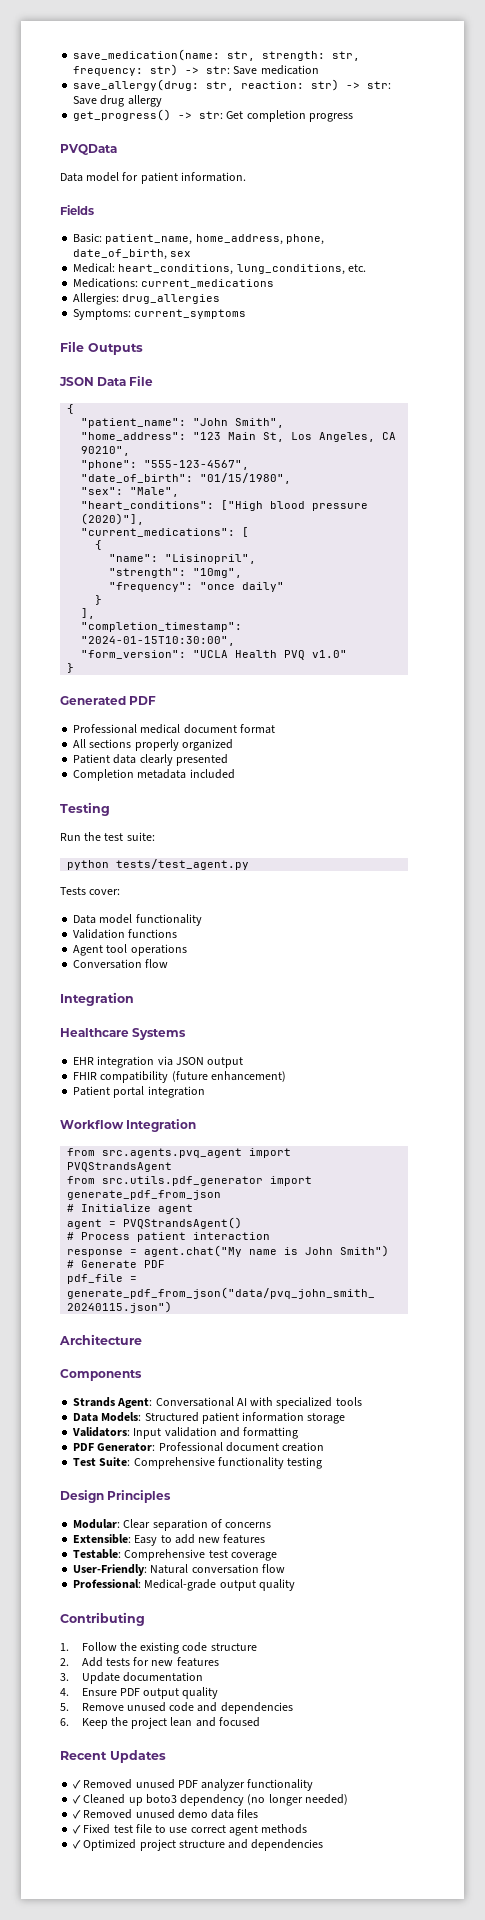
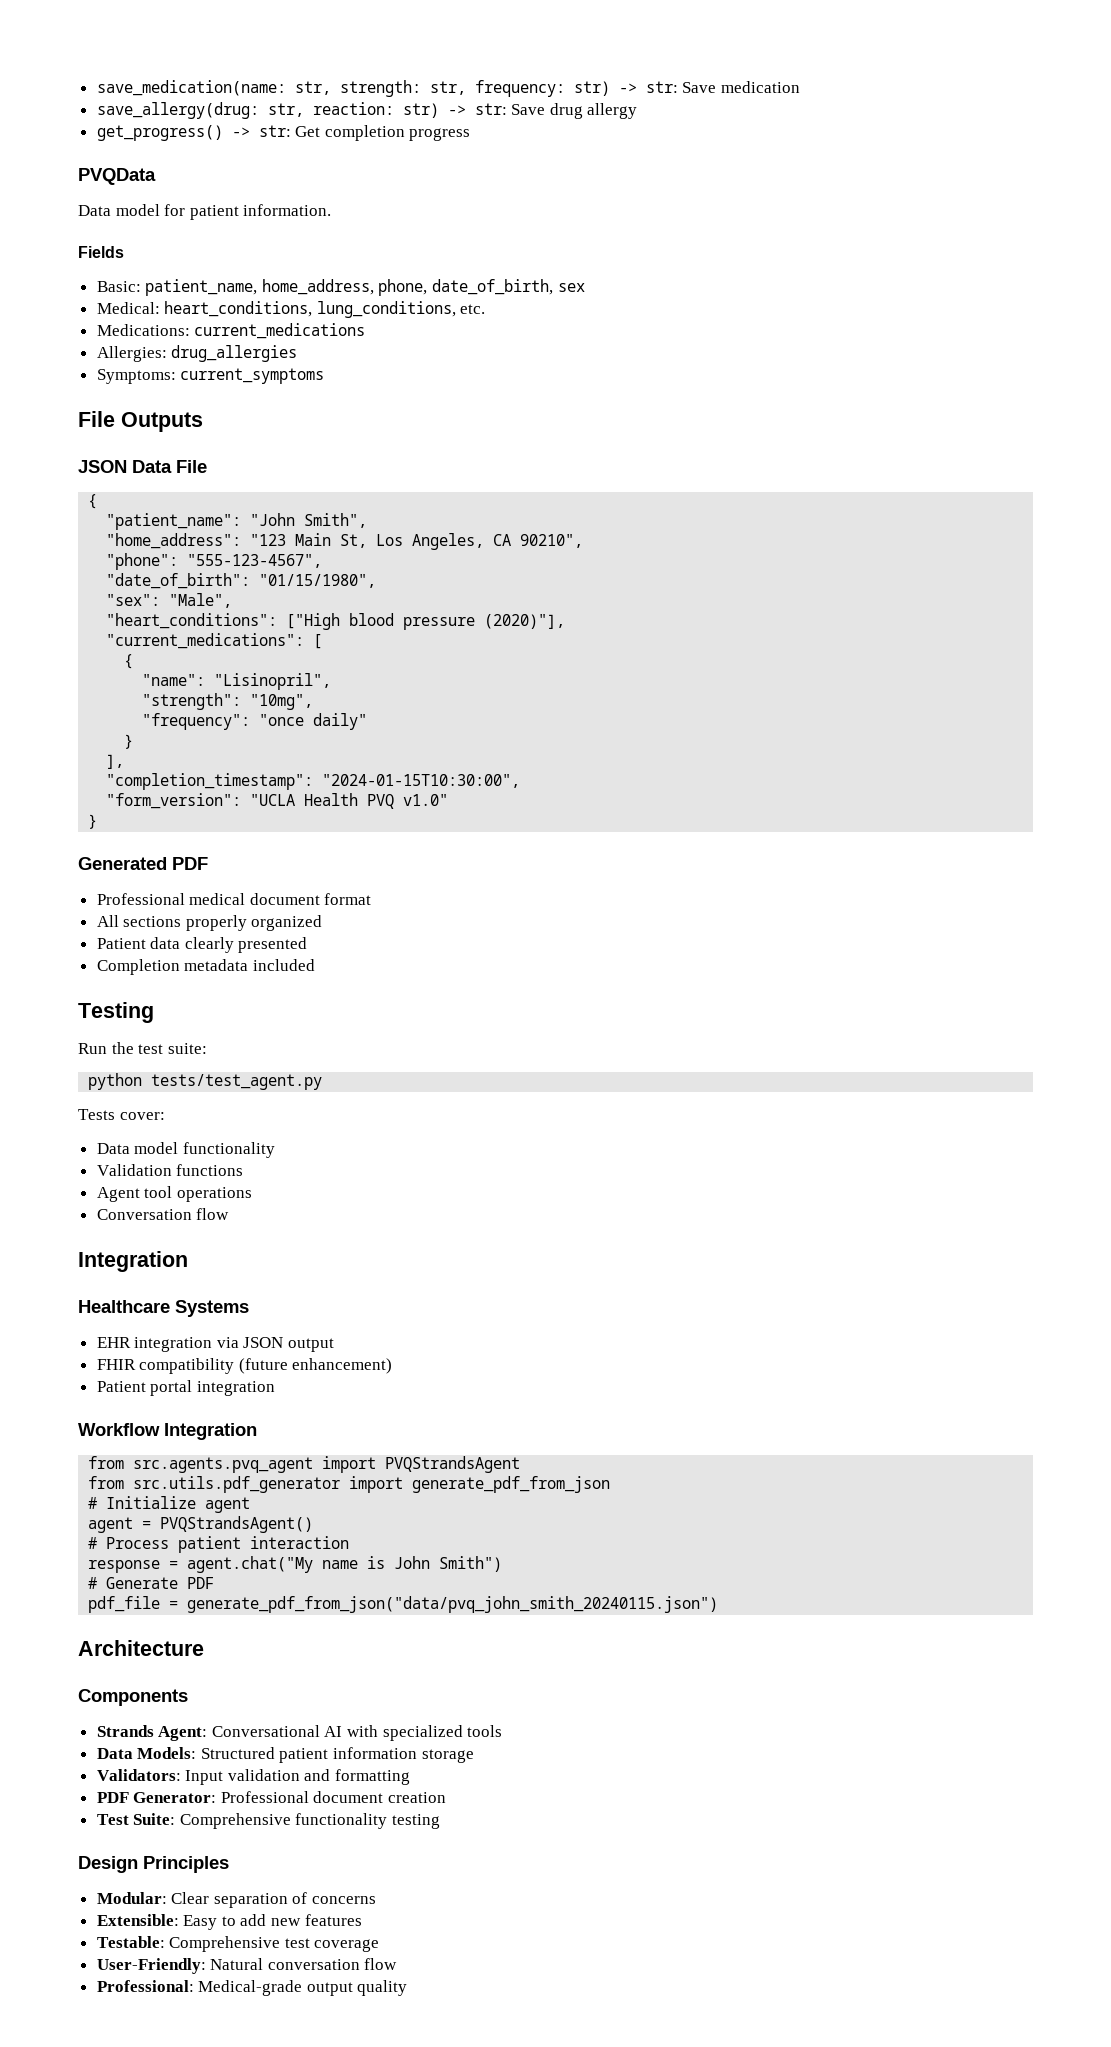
- Contributing
- 1. Follow the existing code structure
- 2. Add tests for new features
- 3. Update documentation
- 4. Ensure PDF output quality
- 5. Remove unused code and dependencies
- 6. Keep the project lean and focused
- Recent Updates
- ✓ Removed unused PDF analyzer functionality
- ✓ Cleaned up boto3 dependency (no longer needed)
- ✓ Removed unused demo data files
- ✓ Fixed test file to use correct agent methods
- ✓ Optimized project structure and dependencies

